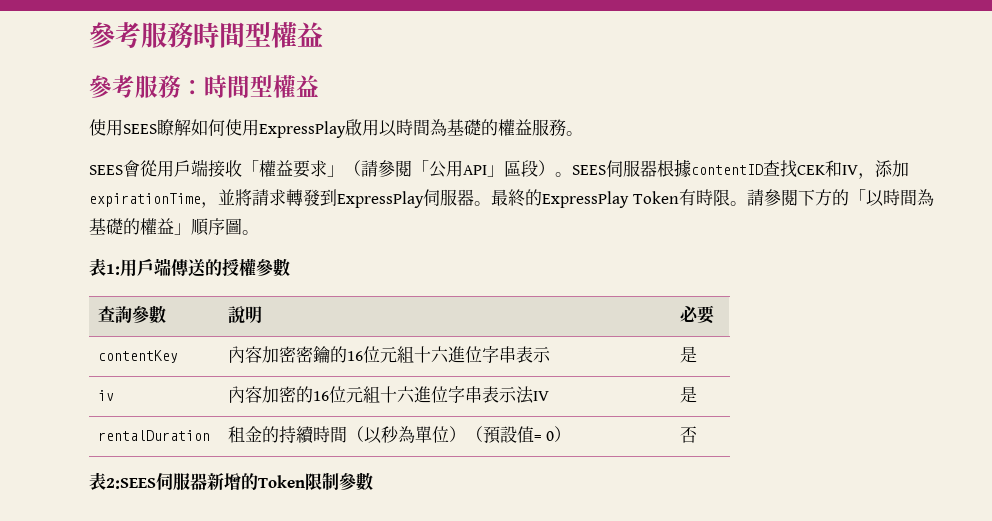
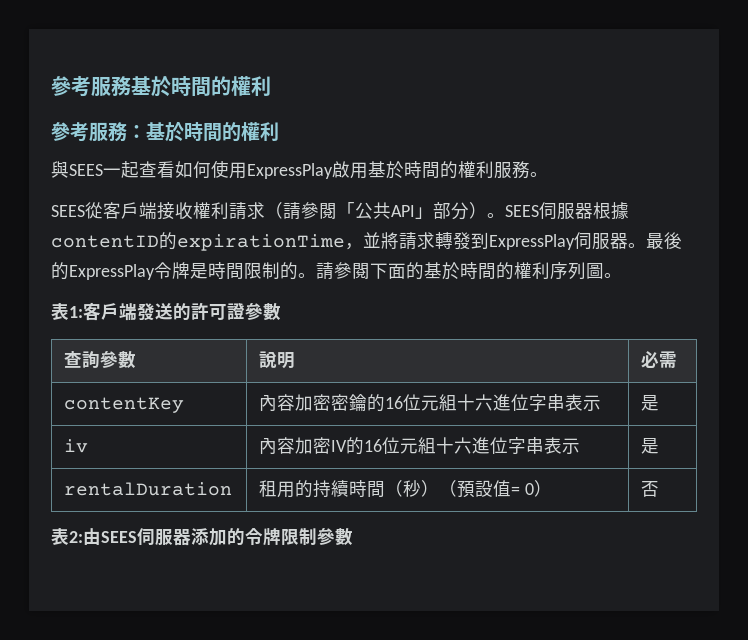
- 參考服務時間型權益
+ 參考服務基於時間的權利
- 參考服務：時間型權益
- 使用SEES瞭解如何使用ExpressPlay啟用以時間為基礎的權益服務。
+ 參考服務：基於時間的權利
+ 與SEES一起查看如何使用ExpressPlay啟用基於時間的權利服務。
- SEES會從用戶端接收「權益要求」（請參閱「公用API」區段）。
+ SEES從客戶端接收權利請求（請參閱「公共API」部分）。
- SEES伺服器根據contentID查找CEK和IV，添加expirationTime，並將請求轉發到ExpressPlay伺服器。
+ SEES伺服器根據contentID的expirationTime，並將請求轉發到ExpressPlay伺服器。
- 最終的ExpressPlay Token有時限。請參閱下方的「以時間為基礎的權益」順序圖。
- 表1:用戶端傳送的授權參數
+ 最後的ExpressPlay令牌是時間限制的。請參閱下面的基於時間的權利序列圖。
+ 表1:客戶端發送的許可證參數
- 查詢參數 | 說明 | 必要
+ 查詢參數 | 說明 | 必需
- iv | 內容加密的16位元組十六進位字串表示法IV | 是
+ iv | 內容加密IV的16位元組十六進位字串表示 | 是
- rentalDuration | 租金的持續時間（以秒為單位）（預設值= 0） | 否
+ rentalDuration | 租用的持續時間（秒）（預設值= 0） | 否
- 表2:SEES伺服器新增的Token限制參數
+ 表2:由SEES伺服器添加的令牌限制參數

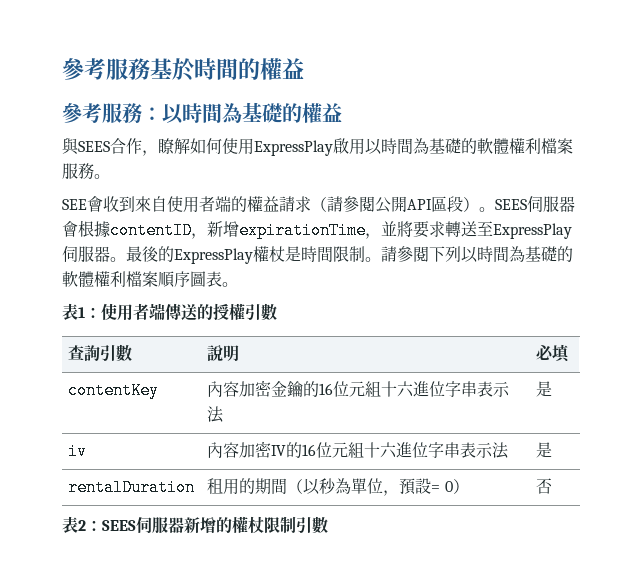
- 參考服務基於時間的權利
+ 參考服務基於時間的權益
- 參考服務：基於時間的權利
+ 參考服務：以時間為基礎的權益
- 與SEES一起查看如何使用ExpressPlay啟用基於時間的權利服務。
- SEES從客戶端接收權利請求（請參閱「公共API」部分）。
+ 與SEES合作，瞭解如何使用ExpressPlay啟用以時間為基礎的軟體權利檔案服務。
+ SEE會收到來自使用者端的權益請求（請參閱公開API區段）。
- SEES伺服器根據contentID的expirationTime，並將請求轉發到ExpressPlay伺服器。
+ SEES伺服器會根據contentID，新增expirationTime，並將要求轉送至ExpressPlay伺服器。
- 最後的ExpressPlay令牌是時間限制的。
+ 最後的ExpressPlay權杖是時間限制。
- 請參閱下面的基於時間的權利序列圖。
- 表1:客戶端發送的許可證參數
+ 請參閱下列以時間為基礎的軟體權利檔案順序圖表。
+ 表1：使用者端傳送的授權引數
- 查詢參數 | 說明 | 必需
+ 查詢引數 | 說明 | 必填
- contentKey | 內容加密密鑰的16位元組十六進位字串表示 | 是
+ contentKey | 內容加密金鑰的16位元組十六進位字串表示法 | 是
- iv | 內容加密IV的16位元組十六進位字串表示 | 是
+ iv | 內容加密IV的16位元組十六進位字串表示法 | 是
- rentalDuration | 租用的持續時間（秒）（預設值= 0） | 否
+ rentalDuration | 租用的期間（以秒為單位，預設= 0） | 否
- 表2:由SEES伺服器添加的令牌限制參數
+ 表2：SEES伺服器新增的權杖限制引數

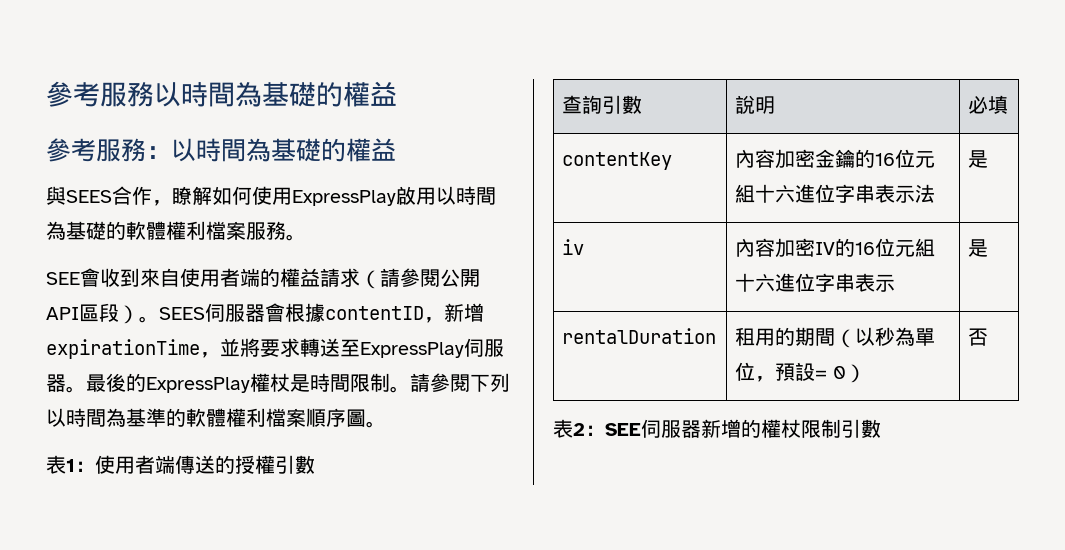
- 參考服務基於時間的權益
+ 參考服務以時間為基礎的權益
- 請參閱下列以時間為基礎的軟體權利檔案順序圖表。
+ 請參閱下列以時間為基準的軟體權利檔案順序圖。
- iv | 內容加密IV的16位元組十六進位字串表示法 | 是
+ iv | 內容加密IV的16位元組十六進位字串表示 | 是
- 表2：SEES伺服器新增的權杖限制引數
+ 表2：SEE伺服器新增的權杖限制引數

